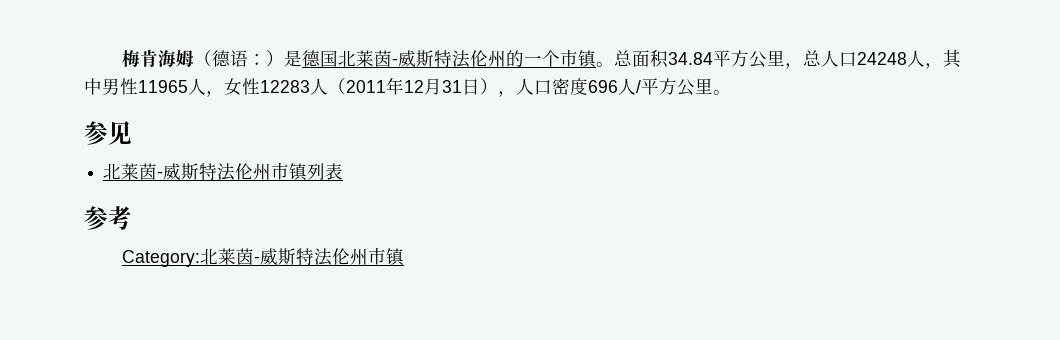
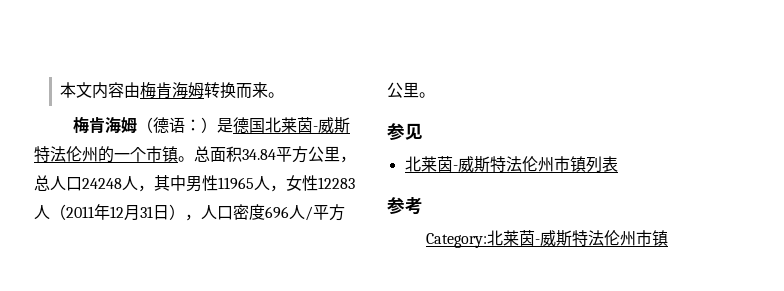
+ 本文内容由梅肯海姆转换而来。

